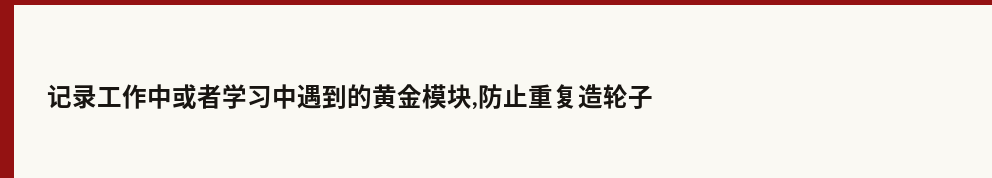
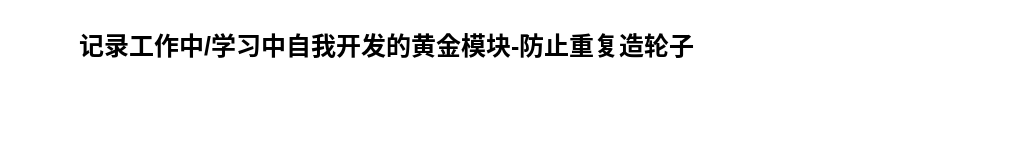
- 记录工作中或者学习中遇到的黄金模块,防止重复造轮子
+ 记录工作中/学习中自我开发的黄金模块-防止重复造轮子

